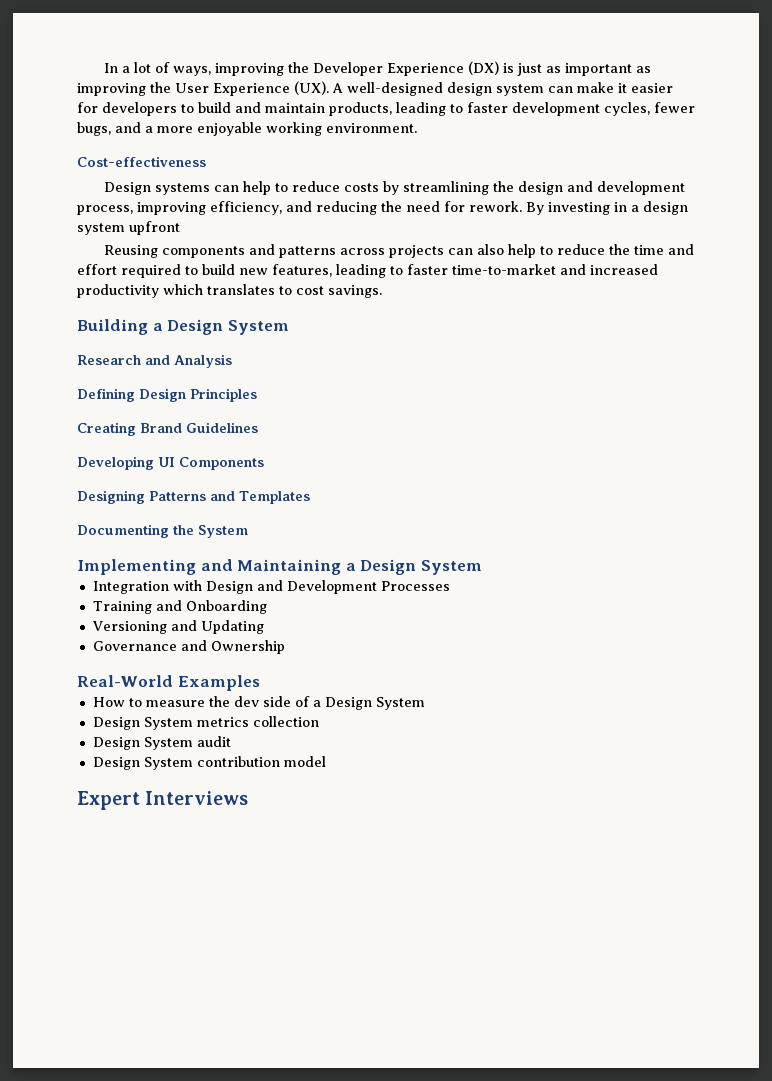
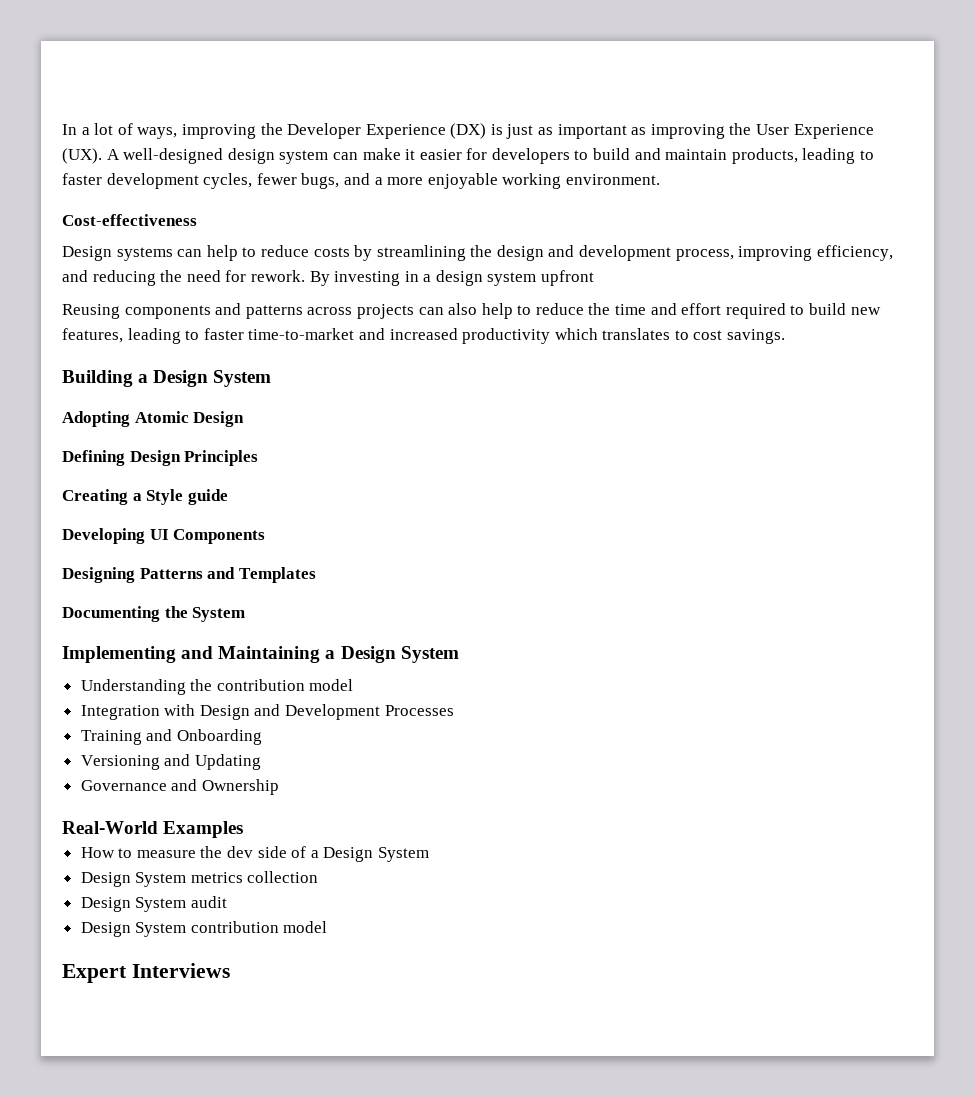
- Research and Analysis
+ Adopting Atomic Design
- Creating Brand Guidelines
+ Creating a Style guide
+ Understanding the contribution model

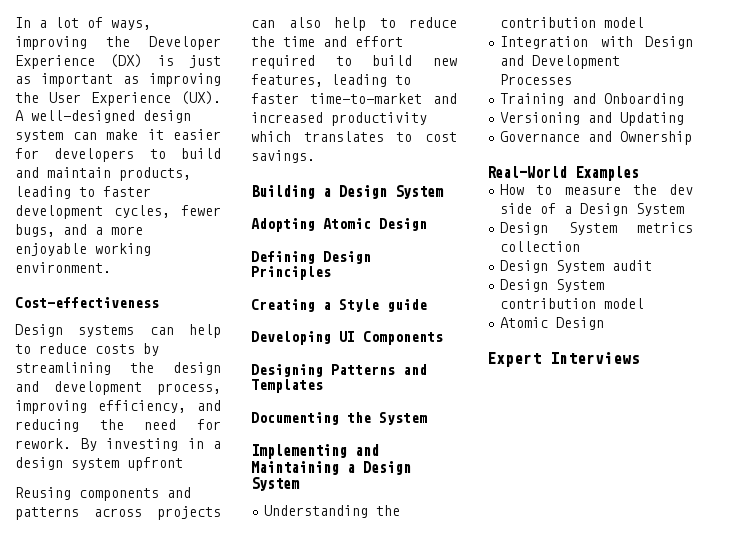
  Design System contribution model
+ Atomic Design

